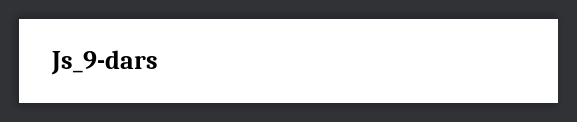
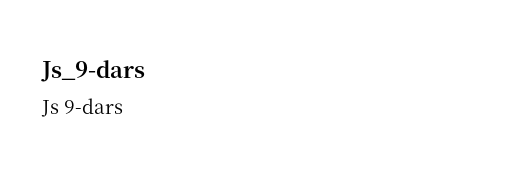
+ Js 9-dars

